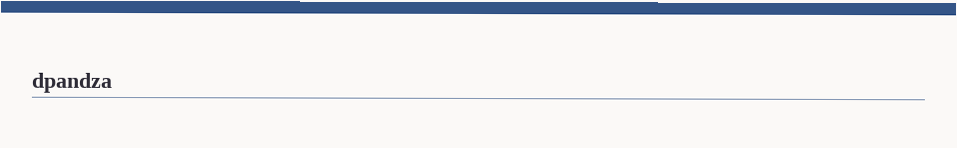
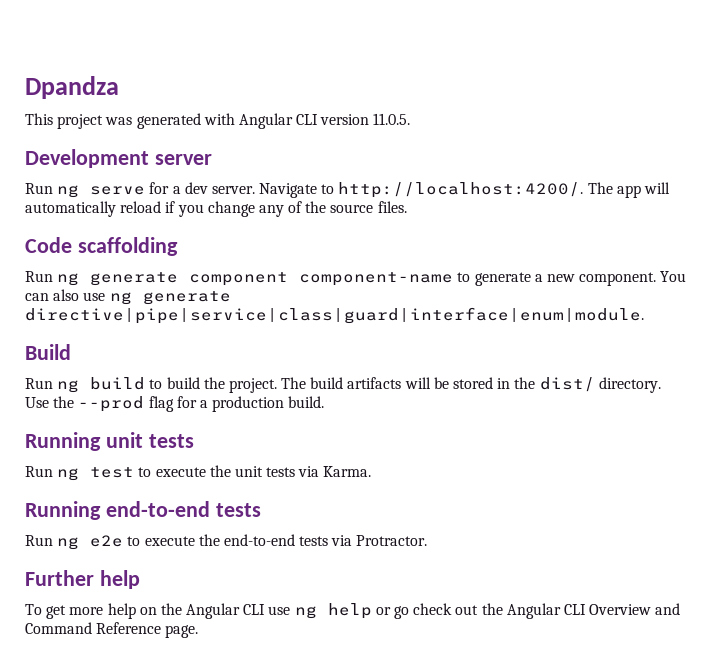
- dpandza
+ Dpandza
+ This project was generated with Angular CLI version 11.0.5.
+ Development server
+ Run ng serve for a dev server. Navigate to http://localhost:4200/. The app will automatically reload if you change any of the source files.
+ Code scaffolding
+ Run ng generate component component-name to generate a new component. You can also use ng generate directive|pipe|service|class|guard|interface|enum|module.
+ Build
+ Run ng build to build the project. The build artifacts will be stored in the dist/ directory. Use the --prod flag for a production build.
+ Running unit tests
+ Run ng test to execute the unit tests via Karma.
+ Running end-to-end tests
+ Run ng e2e to execute the end-to-end tests via Protractor.
+ Further help
+ To get more help on the Angular CLI use ng help or go check out the Angular CLI Overview and Command Reference page.

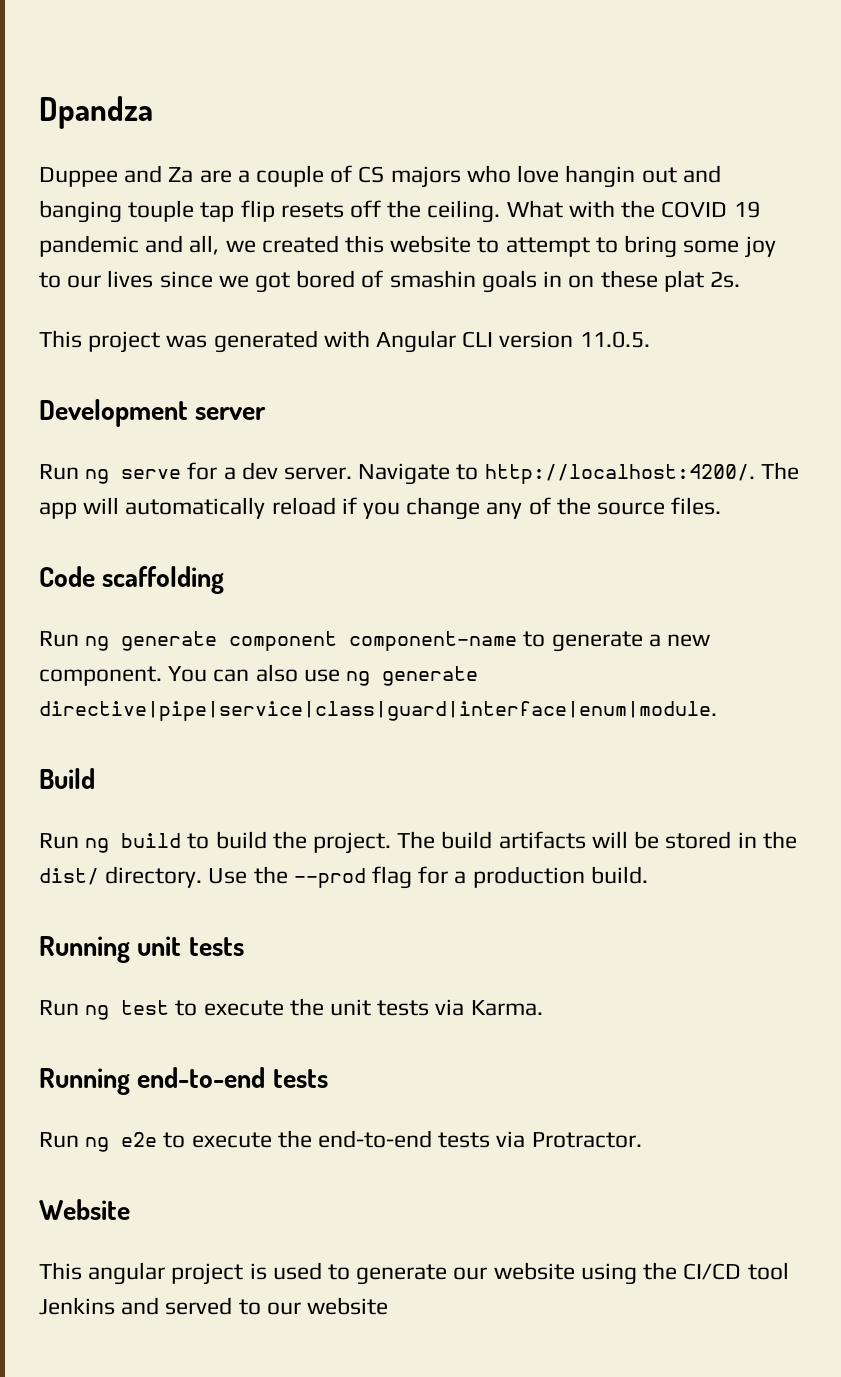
+ Duppee and Za are a couple of CS majors who love hangin out and banging touple tap flip resets off the ceiling. What with the COVID 19 pandemic and all, we created this website to attempt to bring some joy to our lives since we got bored of smashin goals in on these plat 2s.
- Further help
- To get more help on the Angular CLI use ng help or go check out the Angular CLI Overview and Command Reference page.
+ Website
+ This angular project is used to generate our website using the CI/CD tool Jenkins and served to our website

